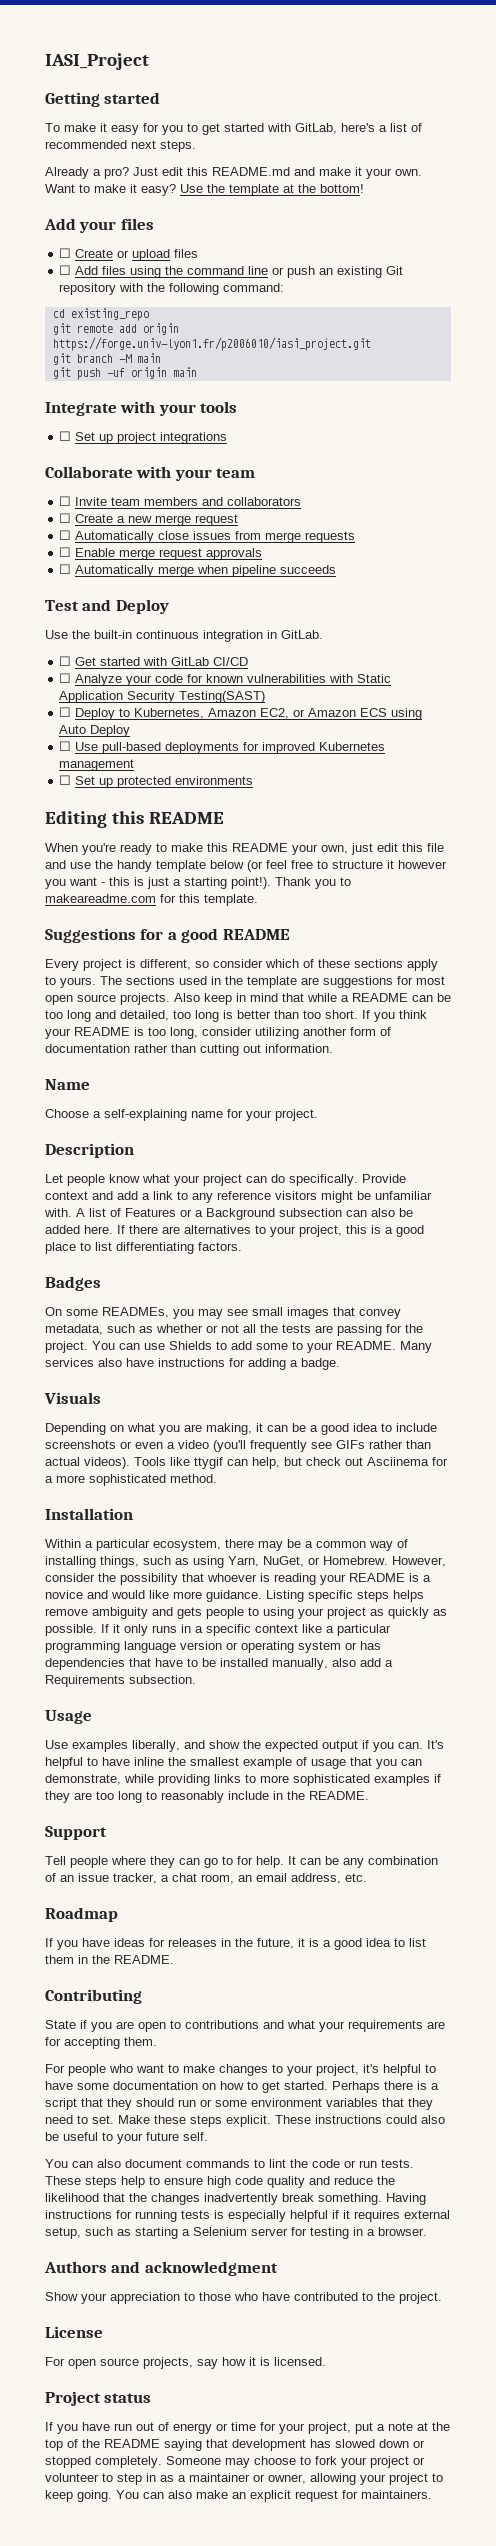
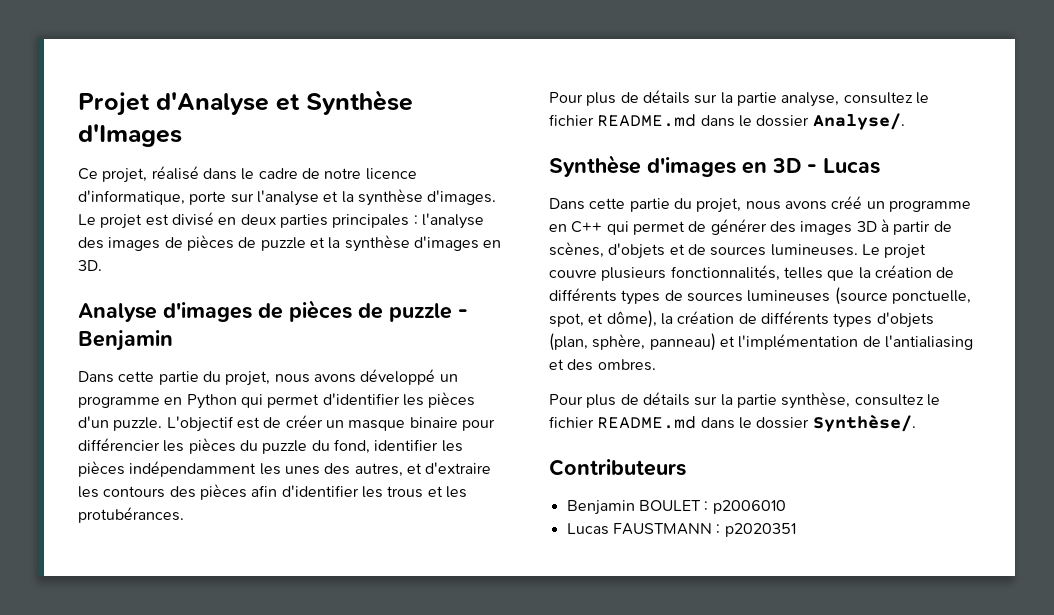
- IASI_Project
- Getting started
- To make it easy for you to get started with GitLab, here's a list of recommended next steps.
- Already a pro? Just edit this README.md and make it your own. Want to make it easy? Use the template at the bottom!
- Add your files
- ☐ Create or upload files
- ☐ Add files using the command line or push an existing Git repository with the following command:
- cd existing_repo
- git remote add origin https://forge.univ-lyon1.fr/p2006010/iasi_project.git
- git branch -M main
- git push -uf origin main
- Integrate with your tools
- ☐ Set up project integrations
- Collaborate with your team
- ☐ Invite team members and collaborators
- ☐ Create a new merge request
- ☐ Automatically close issues from merge requests
- ☐ Enable merge request approvals
- ☐ Automatically merge when pipeline succeeds
- Test and Deploy
- Use the built-in continuous integration in GitLab.
- ☐ Get started with GitLab CI/CD
- ☐ Analyze your code for known vulnerabilities with Static Application Security Testing(SAST)
- ☐ Deploy to Kubernetes, Amazon EC2, or Amazon ECS using Auto Deploy
- ☐ Use pull-based deployments for improved Kubernetes management
- ☐ Set up protected environments
- Editing this README
- When you're ready to make this README your own, just edit this file and use the handy template below (or feel free to structure it however you want - this is just a starting point!). Thank you to makeareadme.com for this template.
- Suggestions for a good README
- Every project is different, so consider which of these sections apply to yours. The sections used in the template are suggestions for most open source projects. Also keep in mind that while a README can be too long and detailed, too long is better than too short. If you think your README is too long, consider utilizing another form of documentation rather than cutting out information.
- Name
- Choose a self-explaining name for your project.
- Description
- Let people know what your project can do specifically. Provide context and add a link to any reference visitors might be unfamiliar with. A list of Features or a Background subsection can also be added here. If there are alternatives to your project, this is a good place to list differentiating factors.
- Badges
- On some READMEs, you may see small images that convey metadata, such as whether or not all the tests are passing for the project. You can use Shields to add some to your README. Many services also have instructions for adding a badge.
- Visuals
- Depending on what you are making, it can be a good idea to include screenshots or even a video (you'll frequently see GIFs rather than actual videos). Tools like ttygif can help, but check out Asciinema for a more sophisticated method.
- Installation
- Within a particular ecosystem, there may be a common way of installing things, such as using Yarn, NuGet, or Homebrew. However, consider the possibility that whoever is reading your README is a novice and would like more guidance. Listing specific steps helps remove ambiguity and gets people to using your project as quickly as possible. If it only runs in a specific context like a particular programming language version or operating system or has dependencies that have to be installed manually, also add a Requirements subsection.
- Usage
- Use examples liberally, and show the expected output if you can. It's helpful to have inline the smallest example of usage that you can demonstrate, while providing links to more sophisticated examples if they are too long to reasonably include in the README.
- Support
- Tell people where they can go to for help. It can be any combination of an issue tracker, a chat room, an email address, etc.
- Roadmap
- If you have ideas for releases in the future, it is a good idea to list them in the README.
- Contributing
- State if you are open to contributions and what your requirements are for accepting them.
- For people who want to make changes to your project, it's helpful to have some documentation on how to get started. Perhaps there is a script that they should run or some environment variables that they need to set. Make these steps explicit. These instructions could also be useful to your future self.
- You can also document commands to lint the code or run tests. These steps help to ensure high code quality and reduce the likelihood that the changes inadvertently break something. Having instructions for running tests is especially helpful if it requires external setup, such as starting a Selenium server for testing in a browser.
- Authors and acknowledgment
- Show your appreciation to those who have contributed to the project.
- License
- For open source projects, say how it is licensed.
- Project status
- If you have run out of energy or time for your project, put a note at the top of the README saying that development has slowed down or stopped completely. Someone may choose to fork your project or volunteer to step in as a maintainer or owner, allowing your project to keep going. You can also make an explicit request for maintainers.
+ Projet d'Analyse et Synthèse d'Images
+ Ce projet, réalisé dans le cadre de notre licence d'informatique, porte sur l'analyse et la synthèse d'images. Le projet est divisé en deux parties principales : l'analyse des images de pièces de puzzle et la synthèse d'images en 3D.
+ Analyse d'images de pièces de puzzle - Benjamin
+ Dans cette partie du projet, nous avons développé un programme en Python qui permet d'identifier les pièces d'un puzzle. L'objectif est de créer un masque binaire pour différencier les pièces du puzzle du fond, identifier les pièces indépendamment les unes des autres, et d'extraire les contours des pièces afin d'identifier les trous et les protubérances.
+ Pour plus de détails sur la partie analyse, consultez le fichier README.md dans le dossier Analyse/.
+ Synthèse d'images en 3D - Lucas
+ Dans cette partie du projet, nous avons créé un programme en C++ qui permet de générer des images 3D à partir de scènes, d'objets et de sources lumineuses. Le projet couvre plusieurs fonctionnalités, telles que la création de différents types de sources lumineuses (source ponctuelle, spot, et dôme), la création de différents types d'objets (plan, sphère, panneau) et l'implémentation de l'antialiasing et des ombres.
+ Pour plus de détails sur la partie synthèse, consultez le fichier README.md dans le dossier Synthèse/.
+ Contributeurs
+ Benjamin BOULET : p2006010
+ Lucas FAUSTMANN : p2020351

